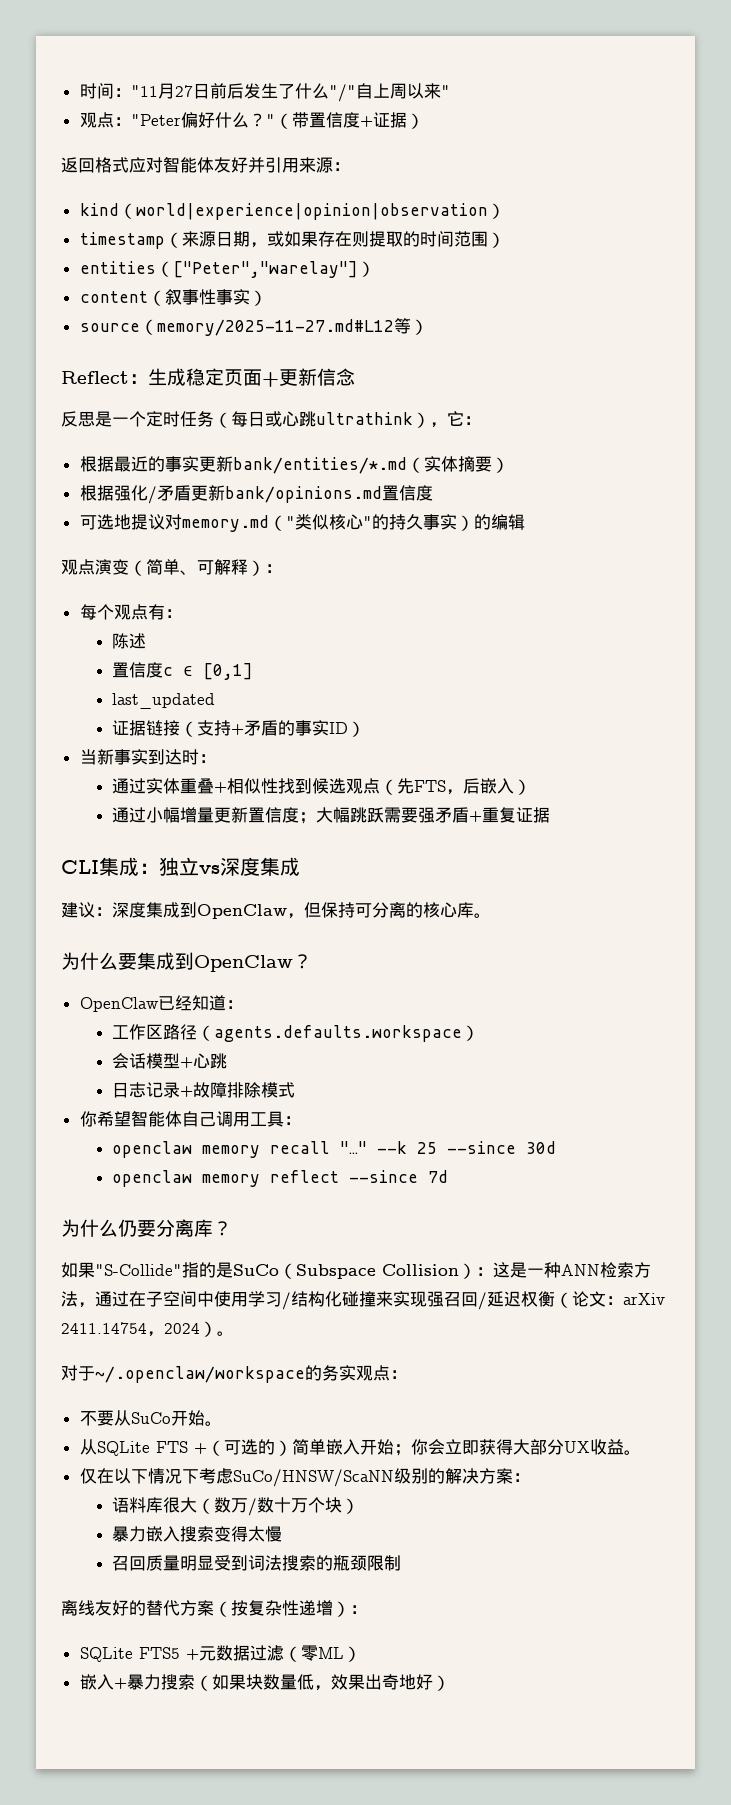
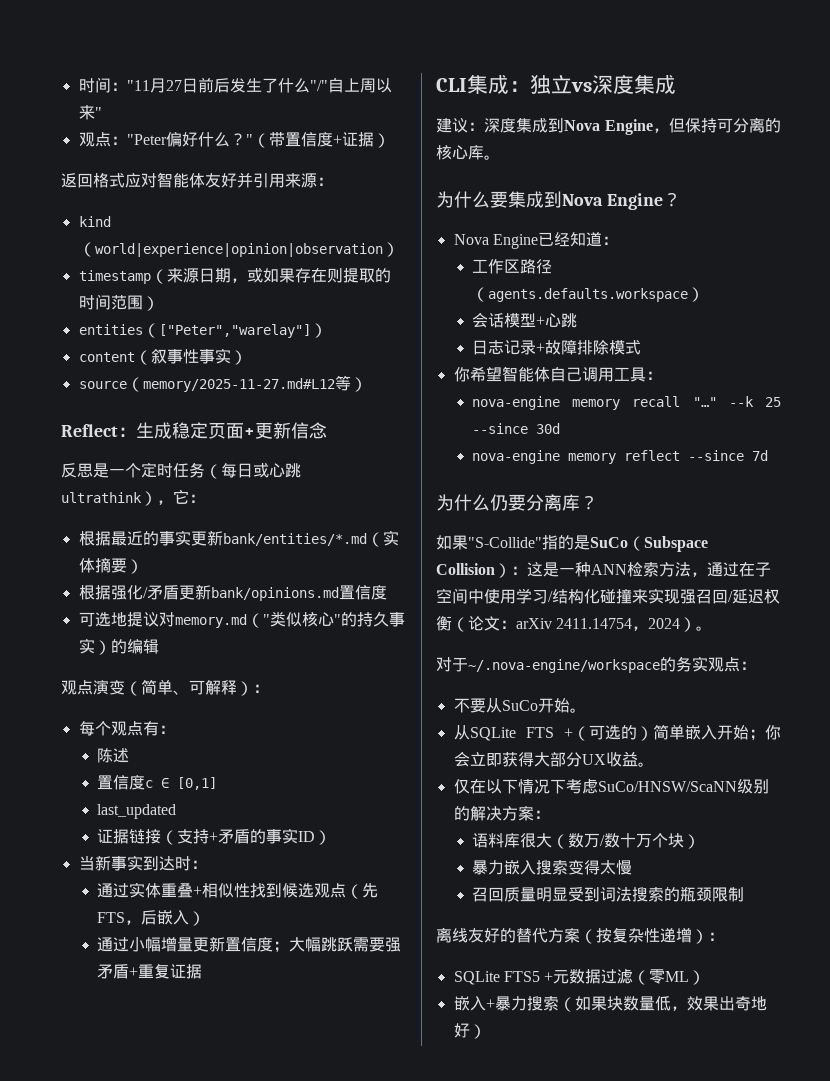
- 建议：深度集成到OpenClaw，但保持可分离的核心库。
+ 建议：深度集成到Nova Engine，但保持可分离的核心库。
- 为什么要集成到OpenClaw？
- OpenClaw已经知道：
+ 为什么要集成到Nova Engine？
+ Nova Engine已经知道：
- openclaw memory recall "…"
+ nova-engine memory recall "…"
- openclaw memory reflect --since 7d
+ nova-engine memory reflect --since 7d
- 对于~/.openclaw/workspace的务实观点：
+ 对于~/.nova-engine/workspace的务实观点：

